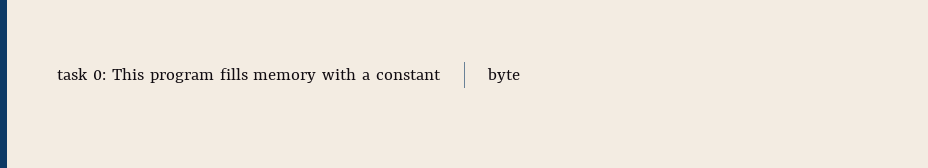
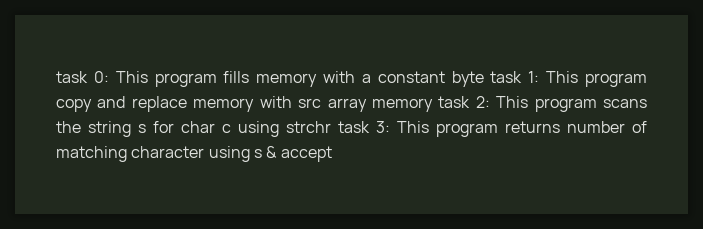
- task 0: This program fills memory with a constant byte
+ task 0: This program fills memory with a constant byte task 1: This program copy and replace memory with src array memory task 2: This program scans the string s for char c using strchr task 3: This program returns number of matching character using s & accept

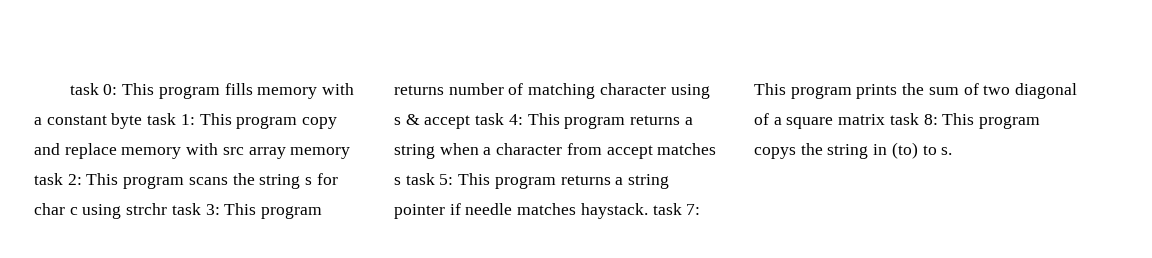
- task 0: This program fills memory with a constant byte task 1: This program copy and replace memory with src array memory task 2: This program scans the string s for char c using strchr task 3: This program returns number of matching character using s & accept
+ task 0: This program fills memory with a constant byte task 1: This program copy and replace memory with src array memory task 2: This program scans the string s for char c using strchr task 3: This program returns number of matching character using s & accept task 4: This program returns a string when a character from accept matches s task 5: This program returns a string pointer if needle matches haystack. task 7: This program prints the sum of two diagonal of a square matrix task 8: This program copys the string in (to) to s.

